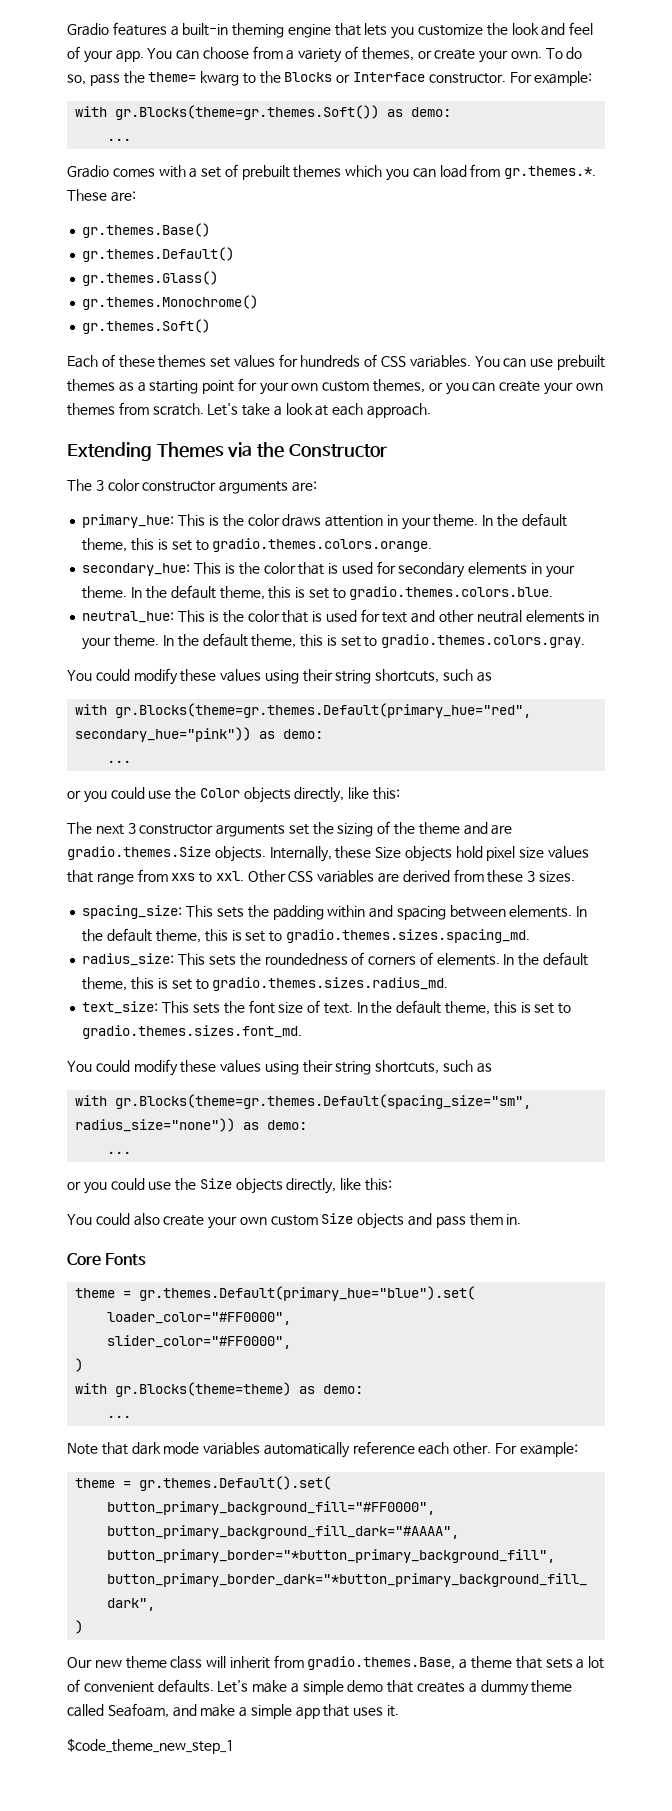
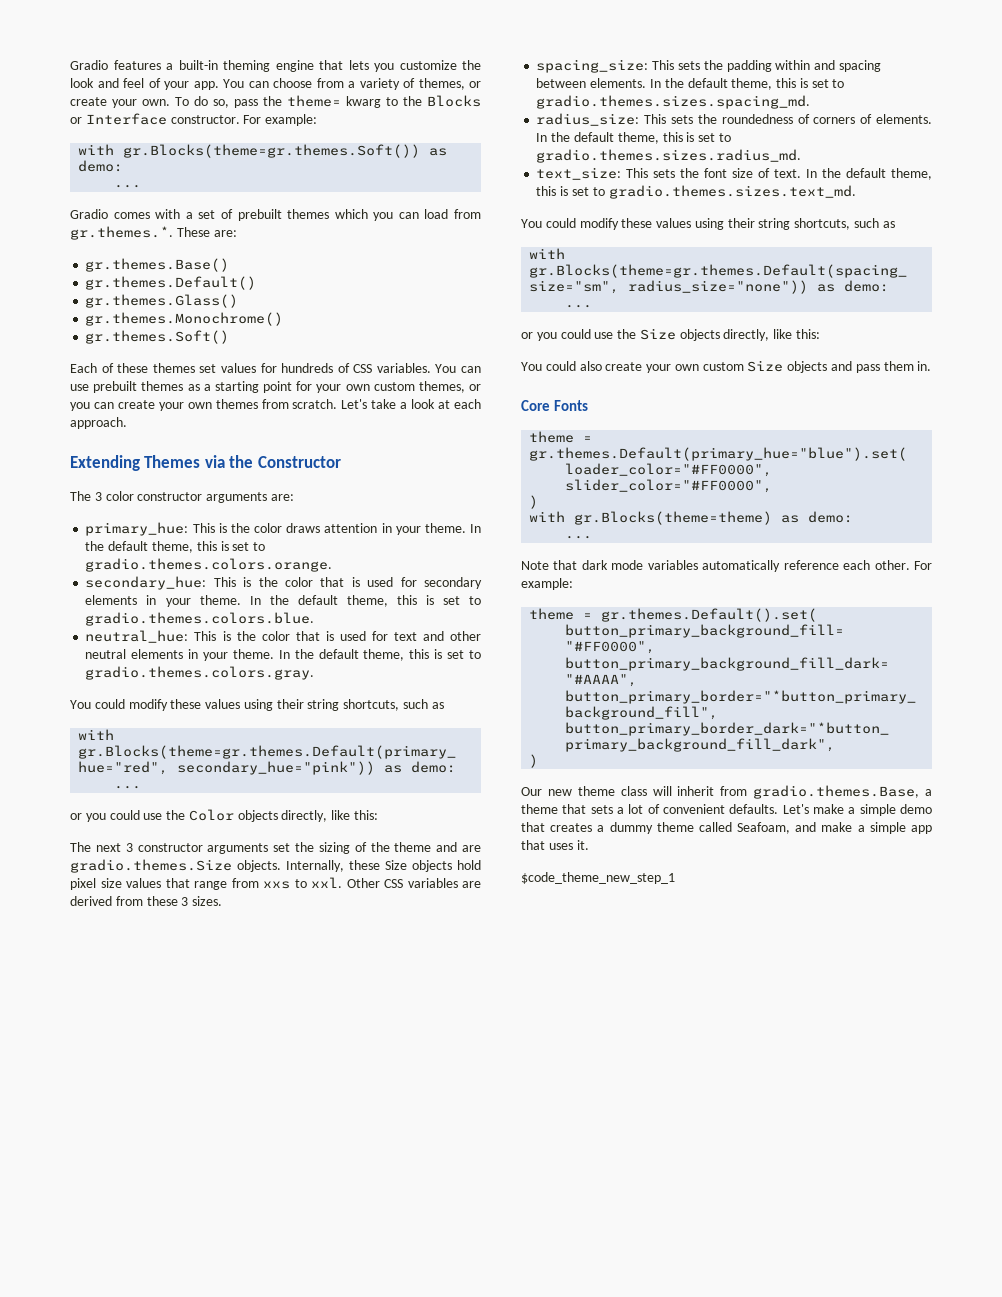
- In the default theme, this is set to gradio.themes.sizes.font_md.
+ In the default theme, this is set to gradio.themes.sizes.text_md.

